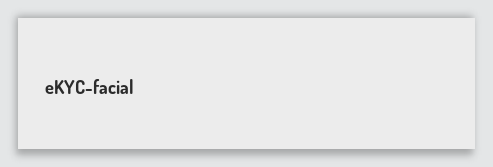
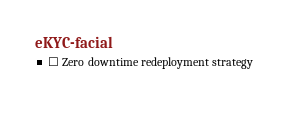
+ ☐ Zero downtime redeployment strategy

